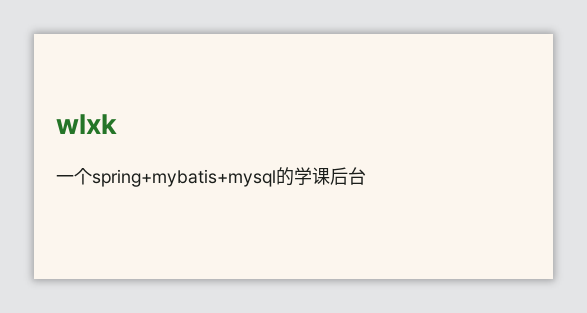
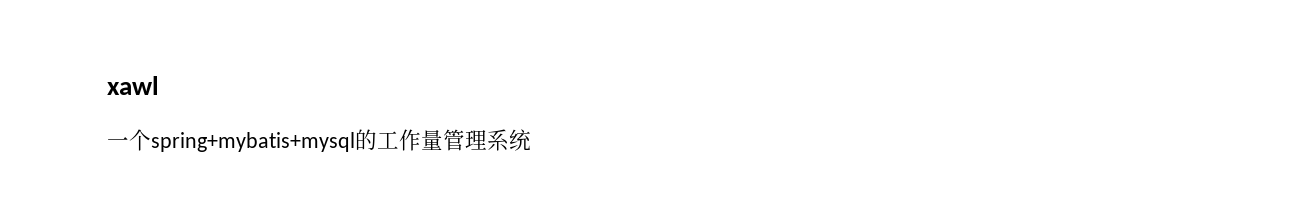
- wlxk
+ xawl
- 一个spring+mybatis+mysql的学课后台
+ 一个spring+mybatis+mysql的工作量管理系统

